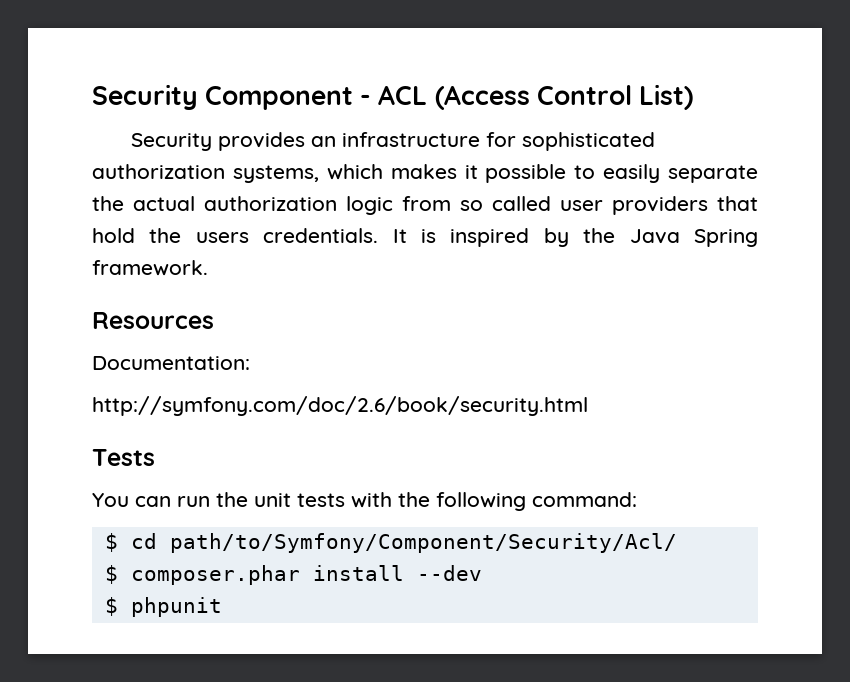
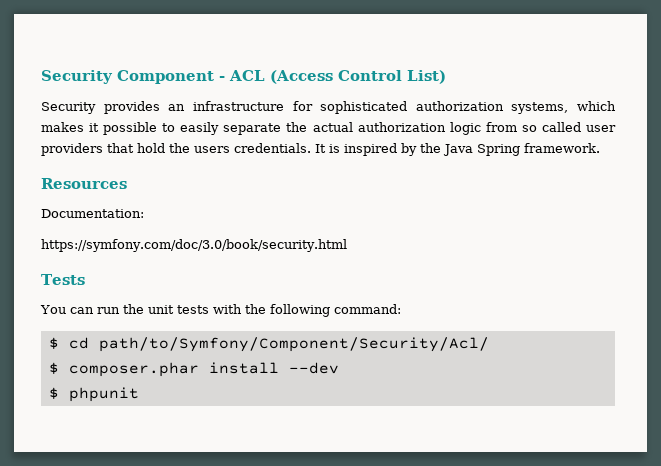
- http://symfony.com/doc/2.6/book/security.html
+ https://symfony.com/doc/3.0/book/security.html

